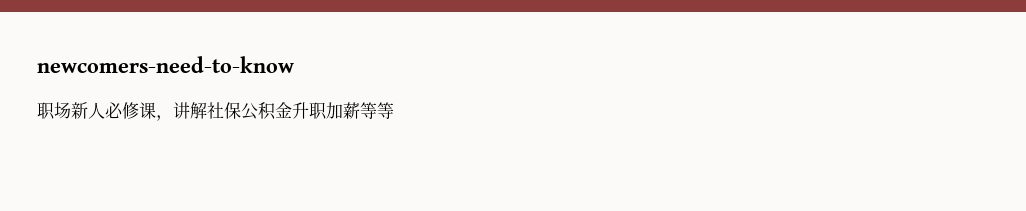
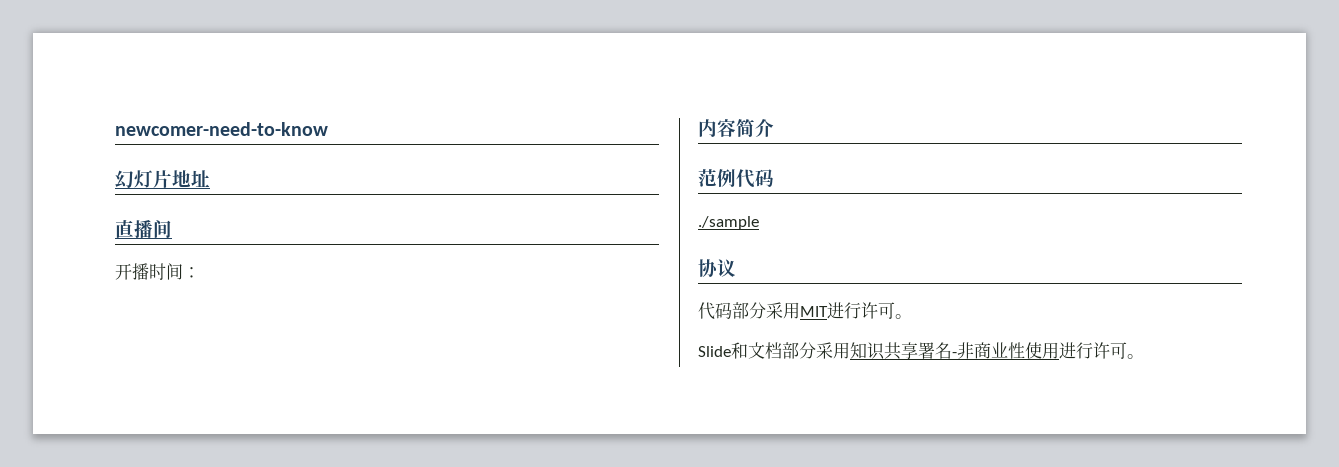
- newcomers-need-to-know
- 职场新人必修课，讲解社保公积金升职加薪等等
+ newcomer-need-to-know
+ 幻灯片地址
+ 直播间
+ 开播时间：
+ 内容简介
+ 范例代码
+ ./sample
+ 协议
+ 代码部分采用MIT进行许可。
+ Slide和文档部分采用知识共享署名-非商业性使用进行许可。

